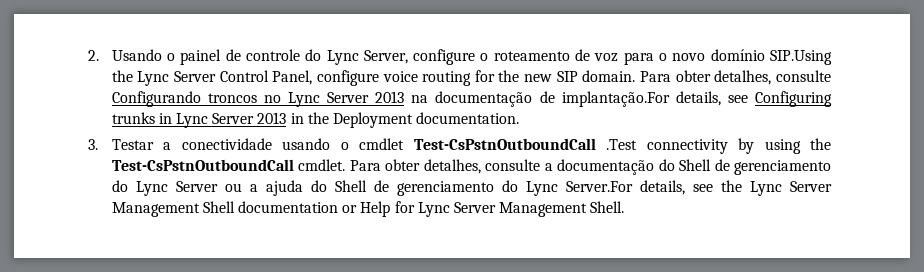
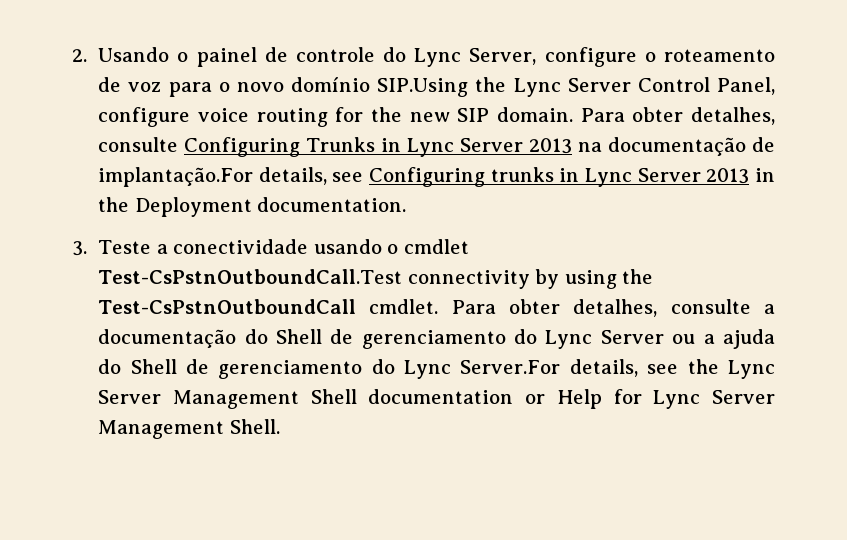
- Para obter detalhes, consulte Configurando troncos no Lync Server 2013 na documentação de implantação.For details, see Configuring trunks in Lync Server 2013 in the Deployment documentation.
+ Para obter detalhes, consulte Configuring Trunks in Lync Server 2013 na documentação de implantação.For details, see Configuring trunks in Lync Server 2013 in the Deployment documentation.
- 3. Testar a conectividade usando o cmdlet Test-CsPstnOutboundCall .Test connectivity by using the Test-CsPstnOutboundCall cmdlet.
+ 3. Teste a conectividade usando o cmdlet Test-CsPstnOutboundCall.Test connectivity by using the Test-CsPstnOutboundCall cmdlet.

